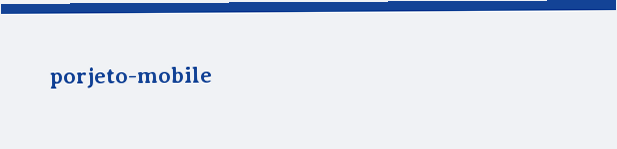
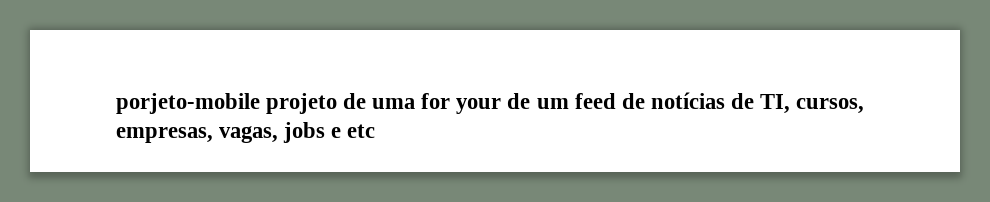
- porjeto-mobile
+ porjeto-mobile projeto de uma for your de um feed de notícias de TI, cursos, empresas, vagas, jobs e etc

